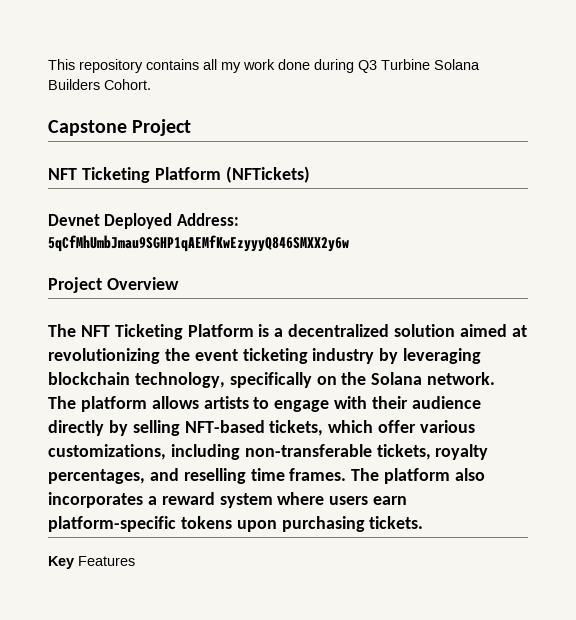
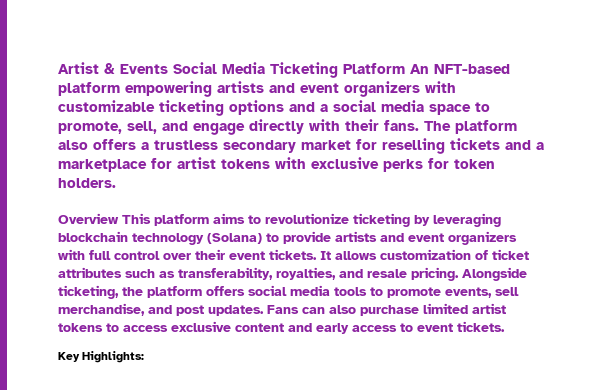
- This repository contains all my work done during Q3 Turbine Solana Builders Cohort.
- Capstone Project
- NFT Ticketing Platform (NFTickets)
- Devnet Deployed Address: 5qCfMhUmbJmau9SGHP1qAEMfKwEzyyyQ846SMXX2y6w
- Project Overview
- The NFT Ticketing Platform is a decentralized solution aimed at revolutionizing the event ticketing industry by leveraging blockchain technology, specifically on the Solana network. The platform allows artists to engage with their audience directly by selling NFT-based tickets, which offer various customizations, including non-transferable tickets, royalty percentages, and reselling time frames. The platform also incorporates a reward system where users earn platform-specific tokens upon purchasing tickets.
+ Artist & Events Social Media Ticketing Platform An NFT-based platform empowering artists and event organizers with customizable ticketing options and a social media space to promote, sell, and engage directly with their fans. The platform also offers a trustless secondary market for reselling tickets and a marketplace for artist tokens with exclusive perks for token holders.
+ Overview This platform aims to revolutionize ticketing by leveraging blockchain technology (Solana) to provide artists and event organizers with full control over their event tickets. It allows customization of ticket attributes such as transferability, royalties, and resale pricing. Alongside ticketing, the platform offers social media tools to promote events, sell merchandise, and post updates. Fans can also purchase limited artist tokens to access exclusive content and early access to event tickets.
- Key Features
+ Key Highlights:

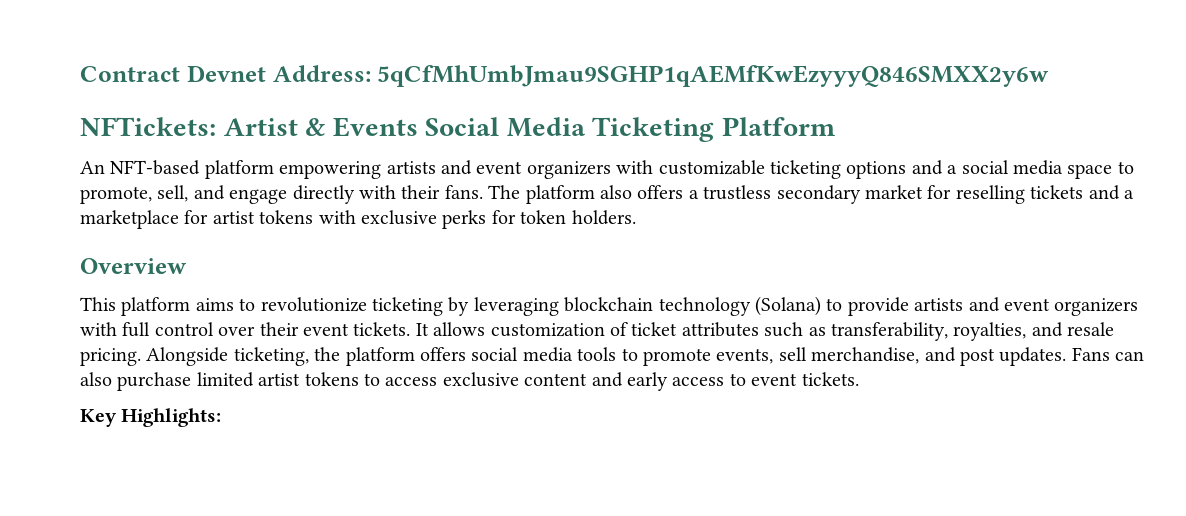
- Artist & Events Social Media Ticketing Platform An NFT-based platform empowering artists and event organizers with customizable ticketing options and a social media space to promote, sell, and engage directly with their fans.
+ Contract Devnet Address: 5qCfMhUmbJmau9SGHP1qAEMfKwEzyyyQ846SMXX2y6w
+ NFTickets: Artist & Events Social Media Ticketing Platform
+ An NFT-based platform empowering artists and event organizers with customizable ticketing options and a social media space to promote, sell, and engage directly with their fans.
- Overview This platform aims to revolutionize ticketing by leveraging blockchain technology (Solana) to provide artists and event organizers with full control over their event tickets.
+ Overview
+ This platform aims to revolutionize ticketing by leveraging blockchain technology (Solana) to provide artists and event organizers with full control over their event tickets.

